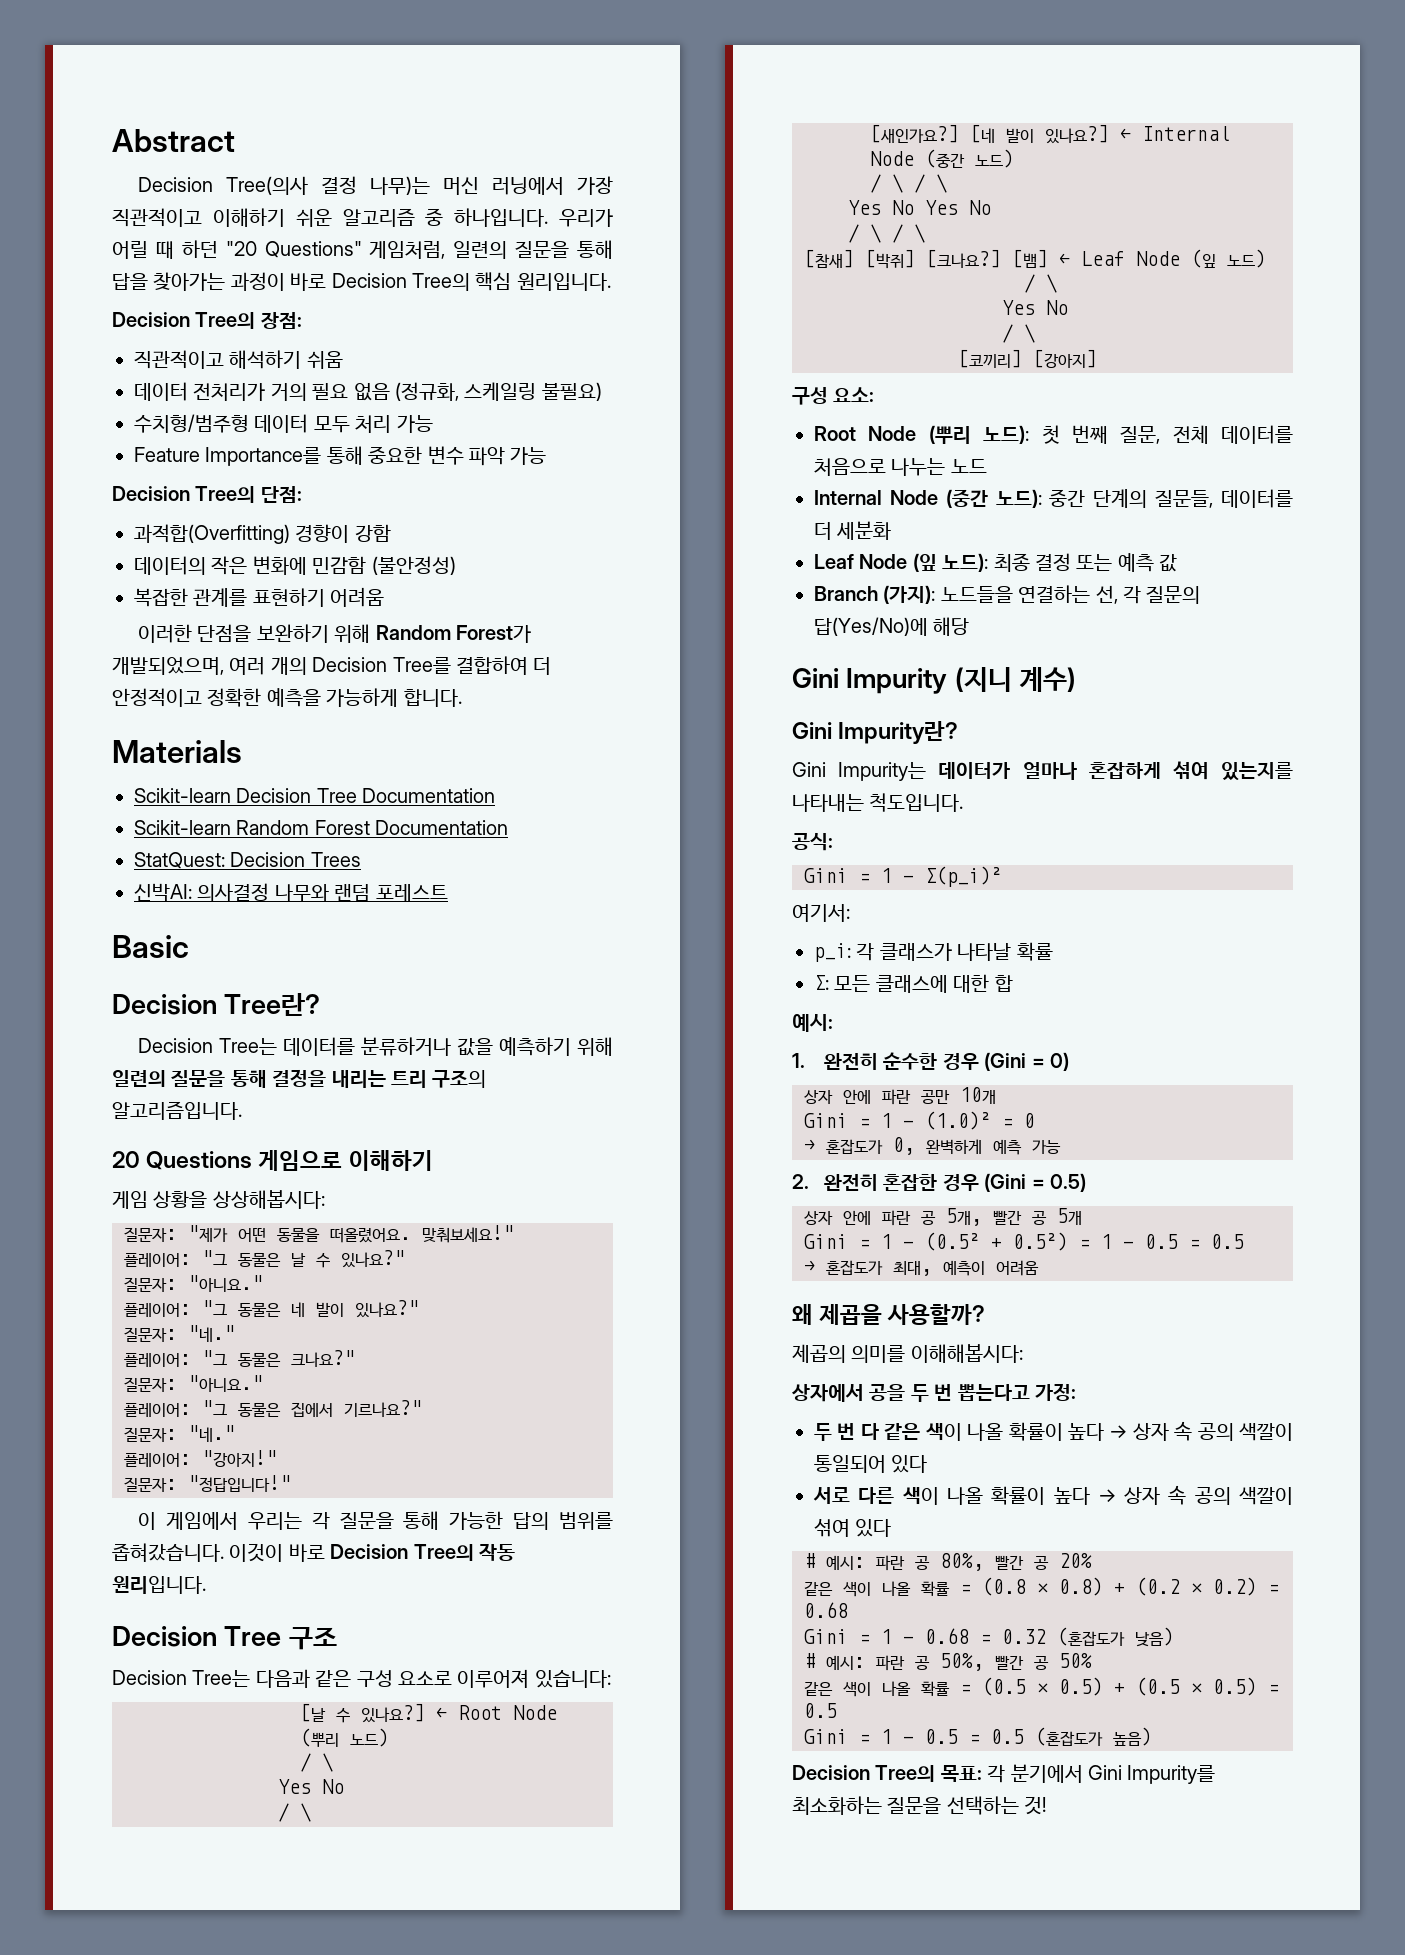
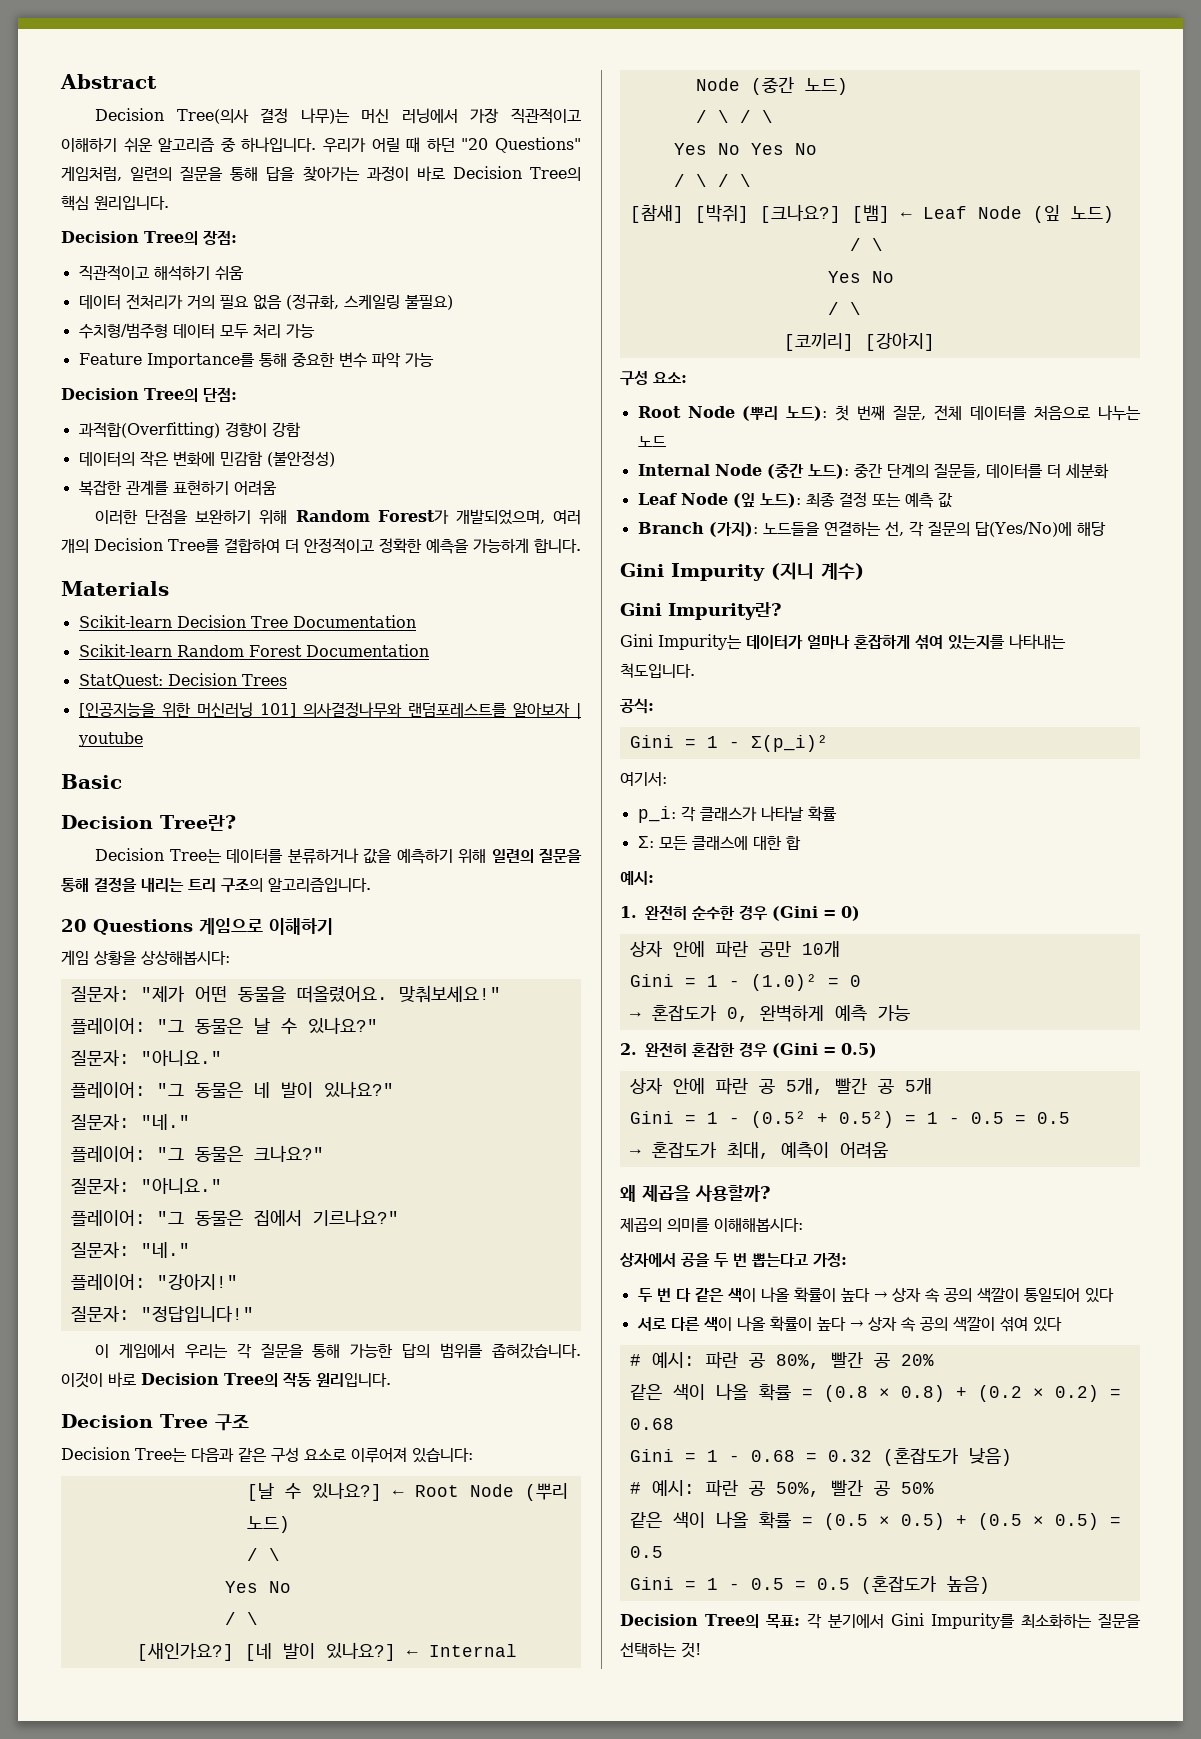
- 신박AI: 의사결정 나무와 랜덤 포레스트
+ [인공지능을 위한 머신러닝 101] 의사결정나무와 랜덤포레스트를 알아보자 | youtube

